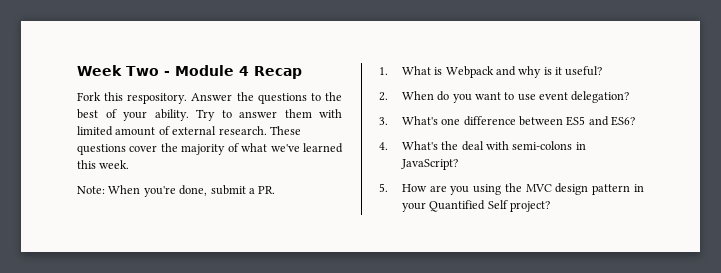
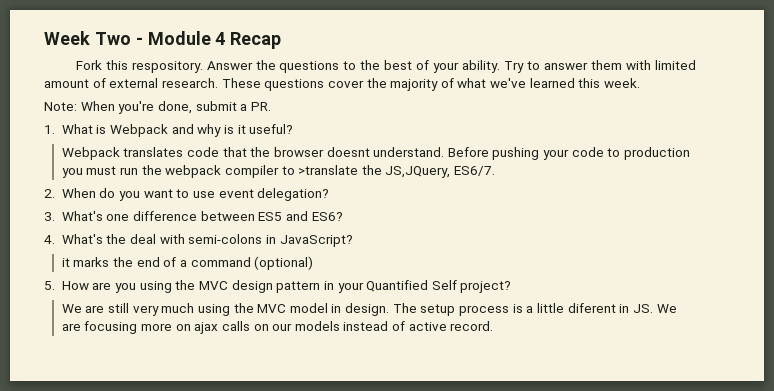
+ Webpack translates code that the browser doesnt understand. Before pushing your code to production you must run the webpack compiler to >translate the JS,JQuery, ES6/7.
+ it marks the end of a command (optional)
+ We are still very much using the MVC model in design. The setup process is a little diferent in JS. We are focusing more on ajax calls on our models instead of active record.

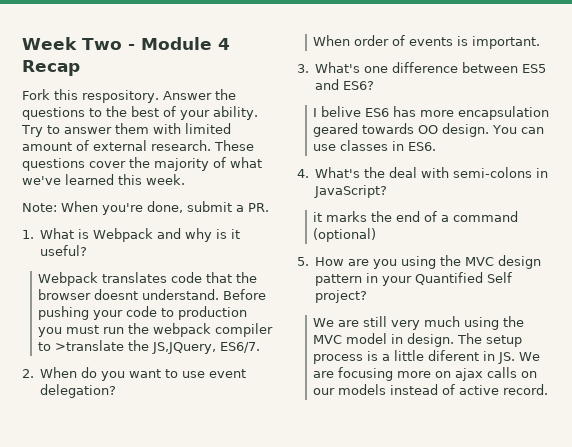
+ When order of events is important.
+ I belive ES6 has more encapsulation geared towards OO design. You can use classes in ES6.

